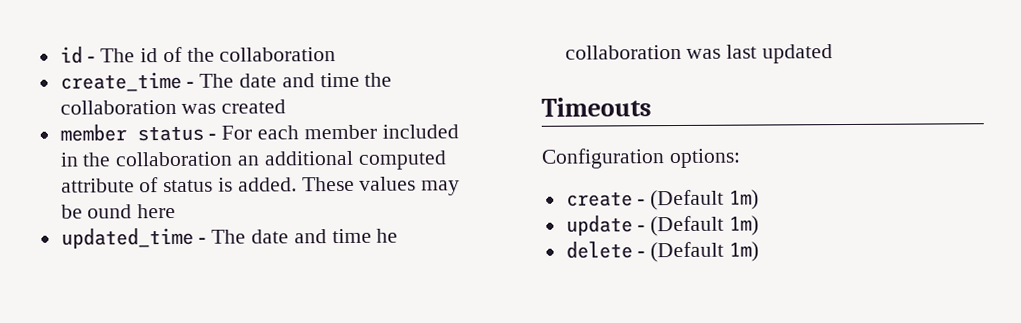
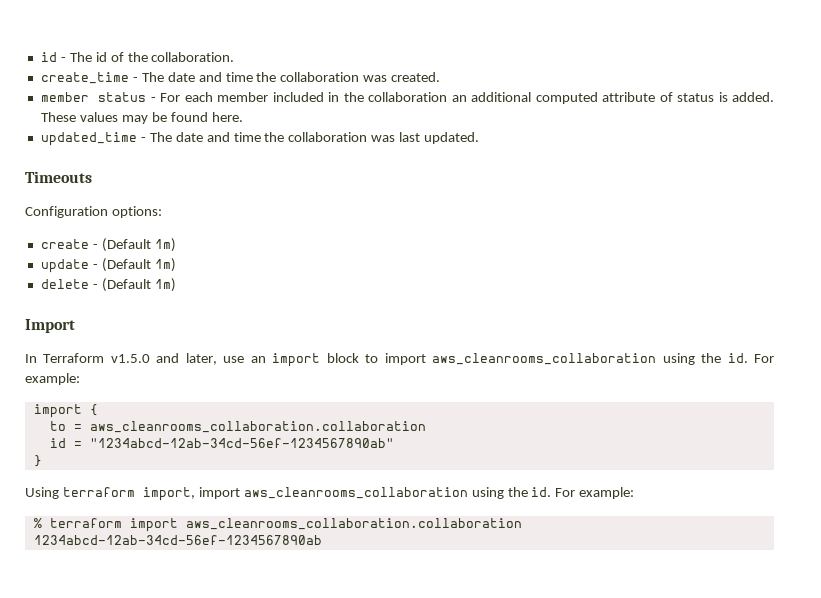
- id - The id of the collaboration
+ id - The id of the collaboration.
- create_time - The date and time the collaboration was created
+ create_time - The date and time the collaboration was created.
- These values may be ound here
+ These values may be found here.
- updated_time - The date and time he collaboration was last updated
+ updated_time - The date and time the collaboration was last updated.
+ Import
+ In Terraform v1.5.0 and later, use an import block to import aws_cleanrooms_collaboration using the id. For example:
+ import {
+ to = aws_cleanrooms_collaboration.collaboration
+ id = "1234abcd-12ab-34cd-56ef-1234567890ab"
+ }
+ Using terraform import, import aws_cleanrooms_collaboration using the id. For example:
+ % terraform import aws_cleanrooms_collaboration.collaboration 1234abcd-12ab-34cd-56ef-1234567890ab

